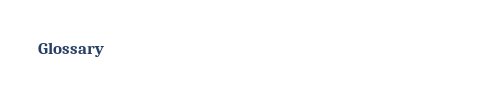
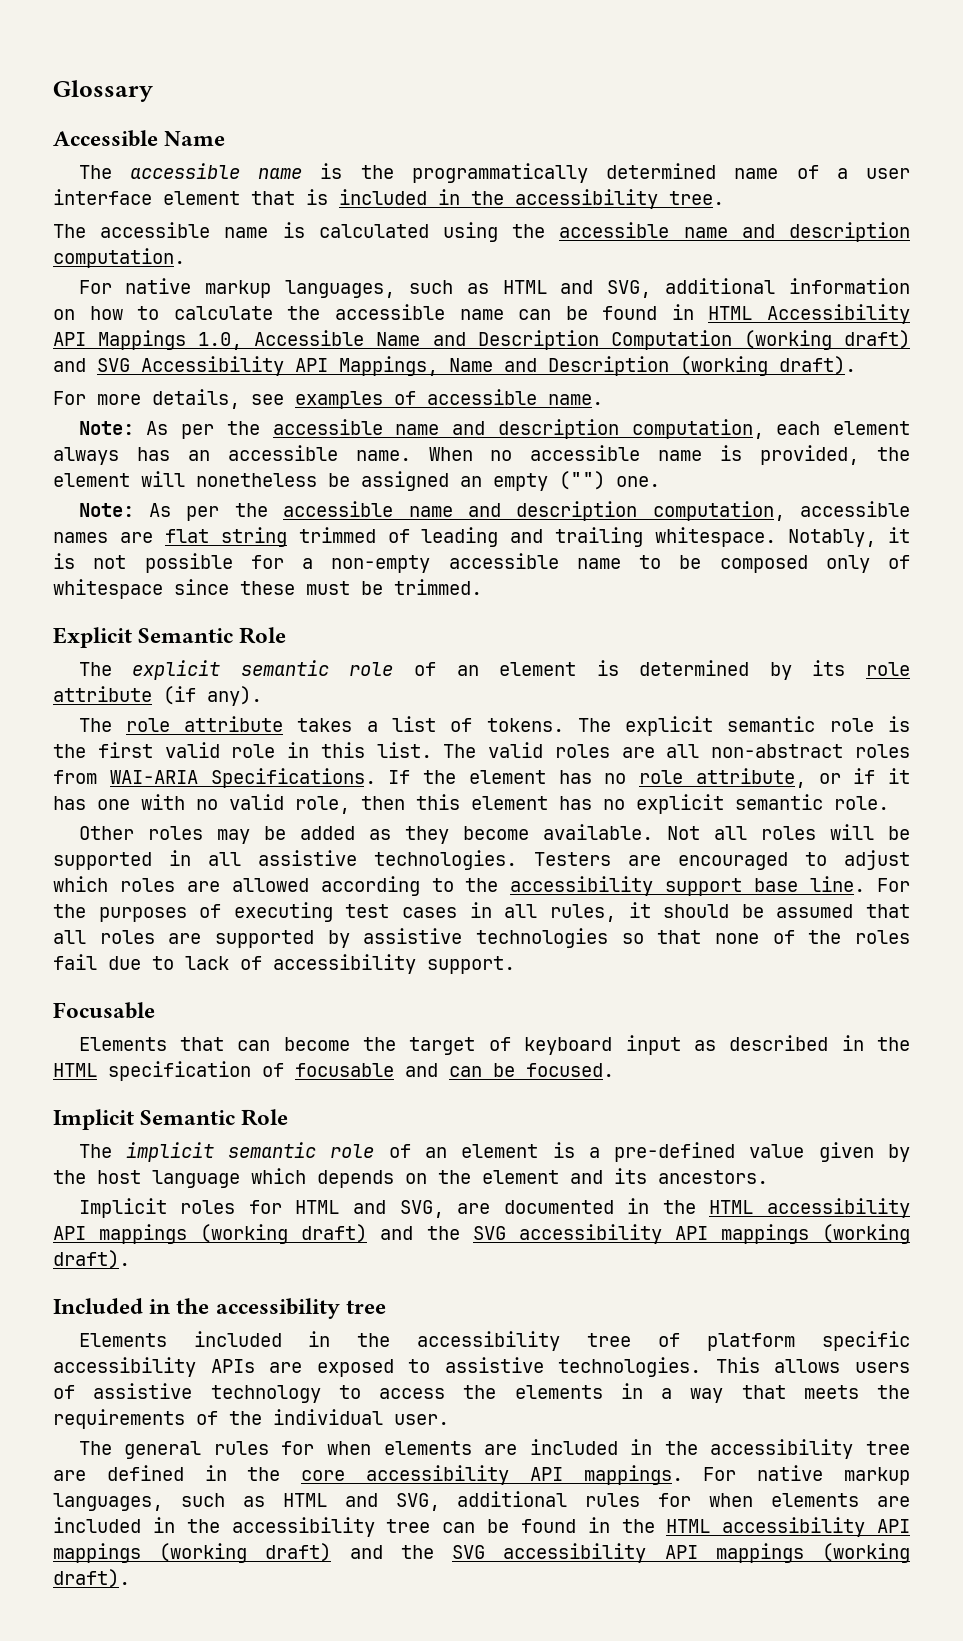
  Glossary
+ Accessible Name
+ The accessible name is the programmatically determined name of a user interface element that is included in the accessibility tree.
+ The accessible name is calculated using the accessible name and description computation.
+ For native markup languages, such as HTML and SVG, additional information on how to calculate the accessible name can be found in HTML Accessibility API Mappings 1.0, Accessible Name and Description Computation (working draft) and SVG Accessibility API Mappings, Name and Description (working draft).
+ For more details, see examples of accessible name.
+ Note: As per the accessible name and description computation, each element always has an accessible name. When no accessible name is provided, the element will nonetheless be assigned an empty ("") one.
+ Note: As per the accessible name and description computation, accessible names are flat string trimmed of leading and trailing whitespace. Notably, it is not possible for a non-empty accessible name to be composed only of whitespace since these must be trimmed.
+ Explicit Semantic Role
+ The explicit semantic role of an element is determined by its role attribute (if any).
+ The role attribute takes a list of tokens. The explicit semantic role is the first valid role in this list. The valid roles are all non-abstract roles from WAI-ARIA Specifications. If the element has no role attribute, or if it has one with no valid role, then this element has no explicit semantic role.
+ Other roles may be added as they become available. Not all roles will be supported in all assistive technologies. Testers are encouraged to adjust which roles are allowed according to the accessibility support base line. For the purposes of executing test cases in all rules, it should be assumed that all roles are supported by assistive technologies so that none of the roles fail due to lack of accessibility support.
+ Focusable
+ Elements that can become the target of keyboard input as described in the HTML specification of focusable and can be focused.
+ Implicit Semantic Role
+ The implicit semantic role of an element is a pre-defined value given by the host language which depends on the element and its ancestors.
+ Implicit roles for HTML and SVG, are documented in the HTML accessibility API mappings (working draft) and the SVG accessibility API mappings (working draft).
+ Included in the accessibility tree
+ Elements included in the accessibility tree of platform specific accessibility APIs are exposed to assistive technologies. This allows users of assistive technology to access the elements in a way that meets the requirements of the individual user.
+ The general rules for when elements are included in the accessibility tree are defined in the core accessibility API mappings. For native markup languages, such as HTML and SVG, additional rules for when elements are included in the accessibility tree can be found in the HTML accessibility API mappings (working draft) and the SVG accessibility API mappings (working draft).

